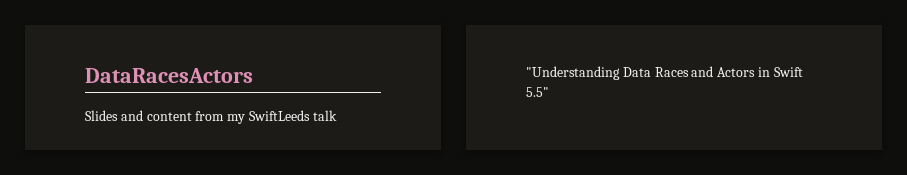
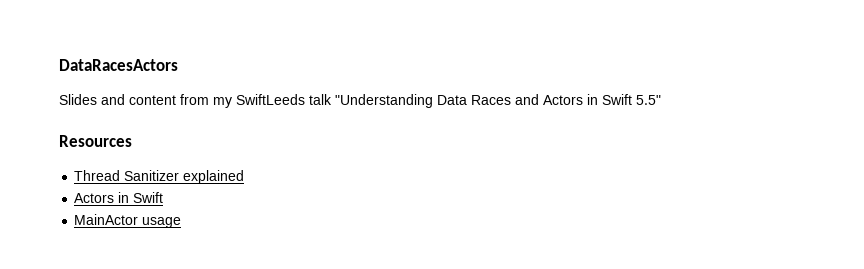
+ Resources
+ Thread Sanitizer explained
+ Actors in Swift
+ MainActor usage

